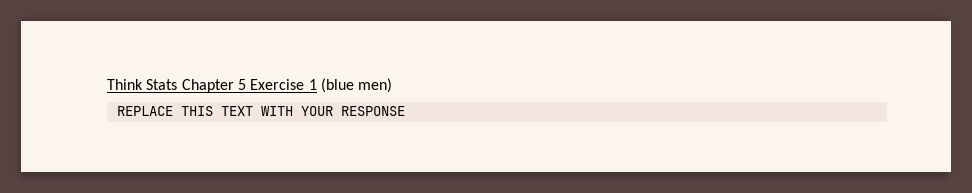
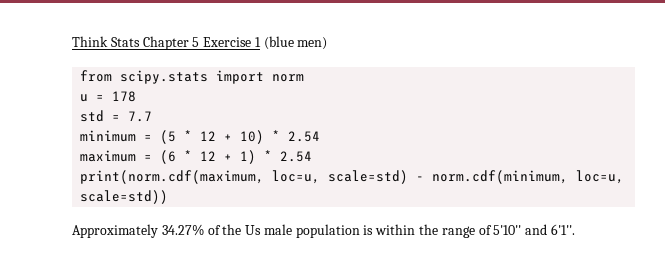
- REPLACE THIS TEXT WITH YOUR RESPONSE
+ from scipy.stats import norm
+ u = 178
+ std = 7.7
+ minimum = (5 * 12 + 10) * 2.54
+ maximum = (6 * 12 + 1) * 2.54
+ print(norm.cdf(maximum, loc=u, scale=std) - norm.cdf(minimum, loc=u, scale=std))
+ Approximately 34.27% of the Us male population is within the range of 5'10'' and 6'1''.

